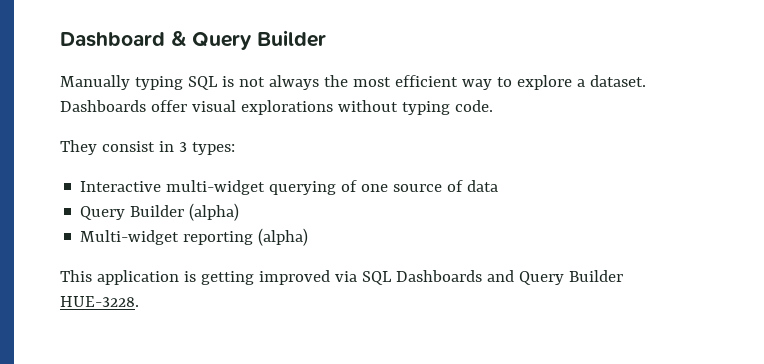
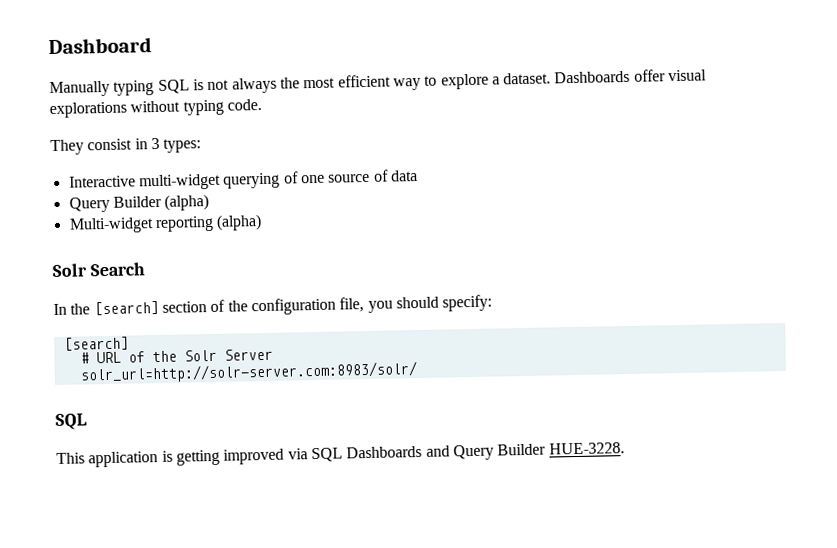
- Dashboard & Query Builder
+ Dashboard
+ Solr Search
+ In the [search] section of the configuration file, you should specify:
+ [search]
+ # URL of the Solr Server
+ solr_url=http://solr-server.com:8983/solr/
+ SQL

